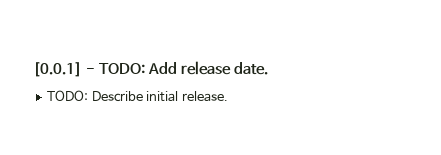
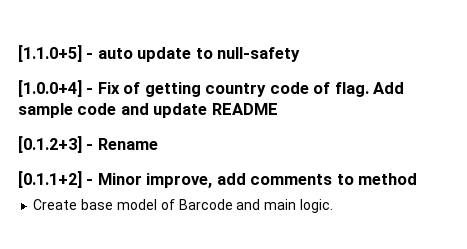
- [0.0.1] - TODO: Add release date.
- TODO: Describe initial release.
+ [1.1.0+5] - auto update to null-safety
+ [1.0.0+4] - Fix of getting country code of flag. Add sample code and update README
+ [0.1.2+3] - Rename
+ [0.1.1+2] - Minor improve, add comments to method
+ Create base model of Barcode and main logic.

